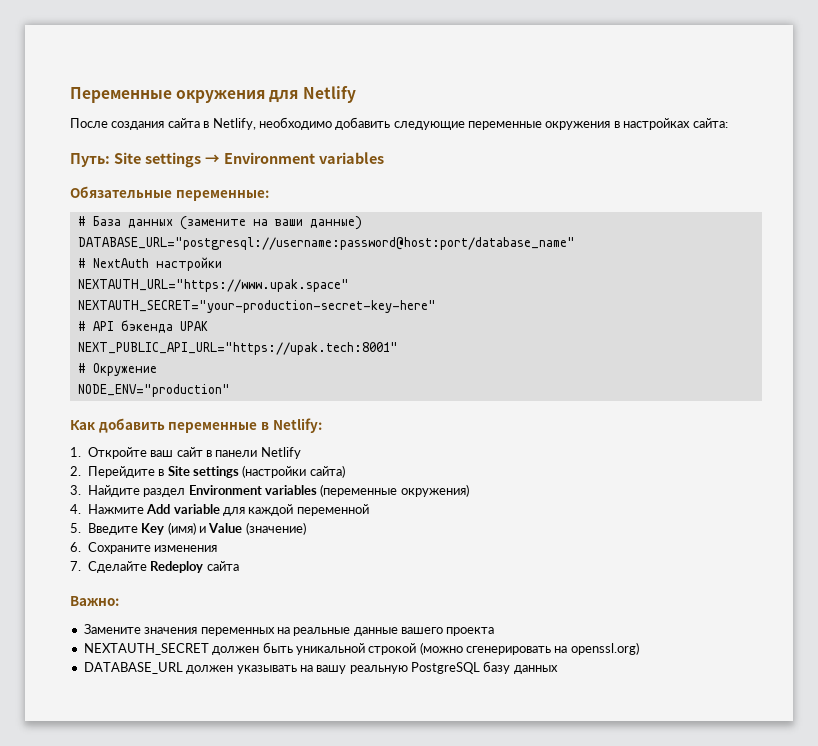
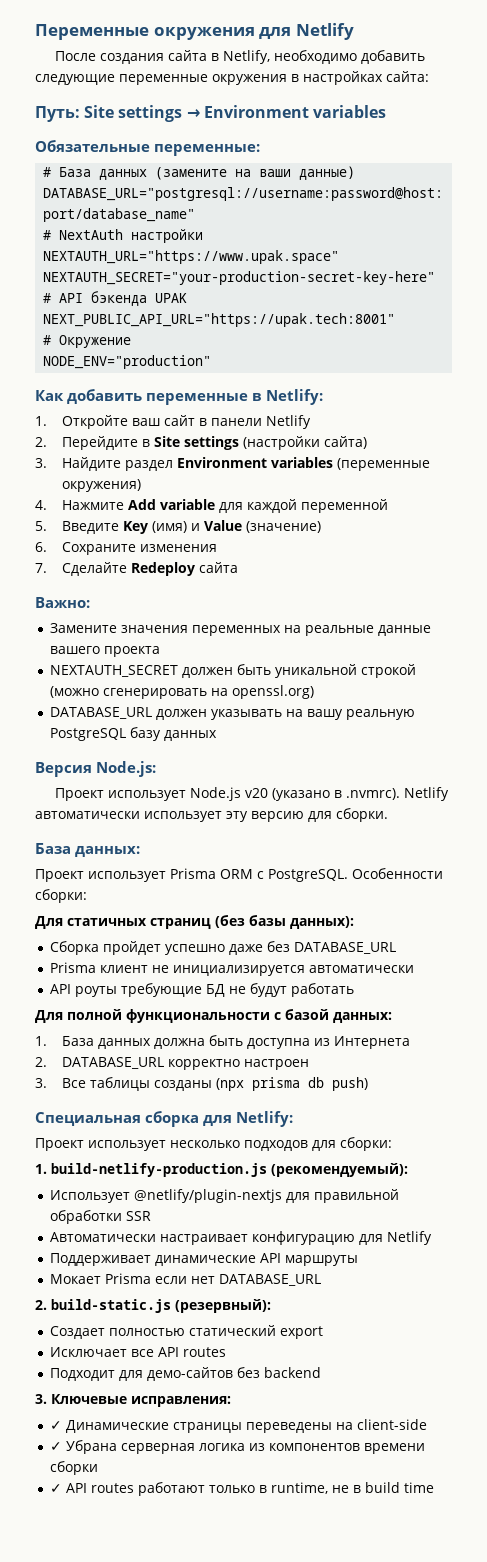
+ Версия Node.js:
+ Проект использует Node.js v20 (указано в .nvmrc). Netlify автоматически использует эту версию для сборки.
+ База данных:
+ Проект использует Prisma ORM с PostgreSQL. Особенности сборки:
+ Для статичных страниц (без базы данных):
+ Сборка пройдет успешно даже без DATABASE_URL
+ Prisma клиент не инициализируется автоматически
+ API роуты требующие БД не будут работать
+ Для полной функциональности с базой данных:
+ 1. База данных должна быть доступна из Интернета
+ 2. DATABASE_URL корректно настроен
+ 3. Все таблицы созданы (npx prisma db push)
+ Специальная сборка для Netlify:
+ Проект использует несколько подходов для сборки:
+ 1. build-netlify-production.js (рекомендуемый):
+ Использует @netlify/plugin-nextjs для правильной обработки SSR
+ Автоматически настраивает конфигурацию для Netlify
+ Поддерживает динамические API маршруты
+ Мокает Prisma если нет DATABASE_URL
+ 2. build-static.js (резервный):
+ Создает полностью статический export
+ Исключает все API routes
+ Подходит для демо-сайтов без backend
+ 3. Ключевые исправления:
+ ✓ Динамические страницы переведены на client-side
+ ✓ Убрана серверная логика из компонентов времени сборки
+ ✓ API routes работают только в runtime, не в build time

